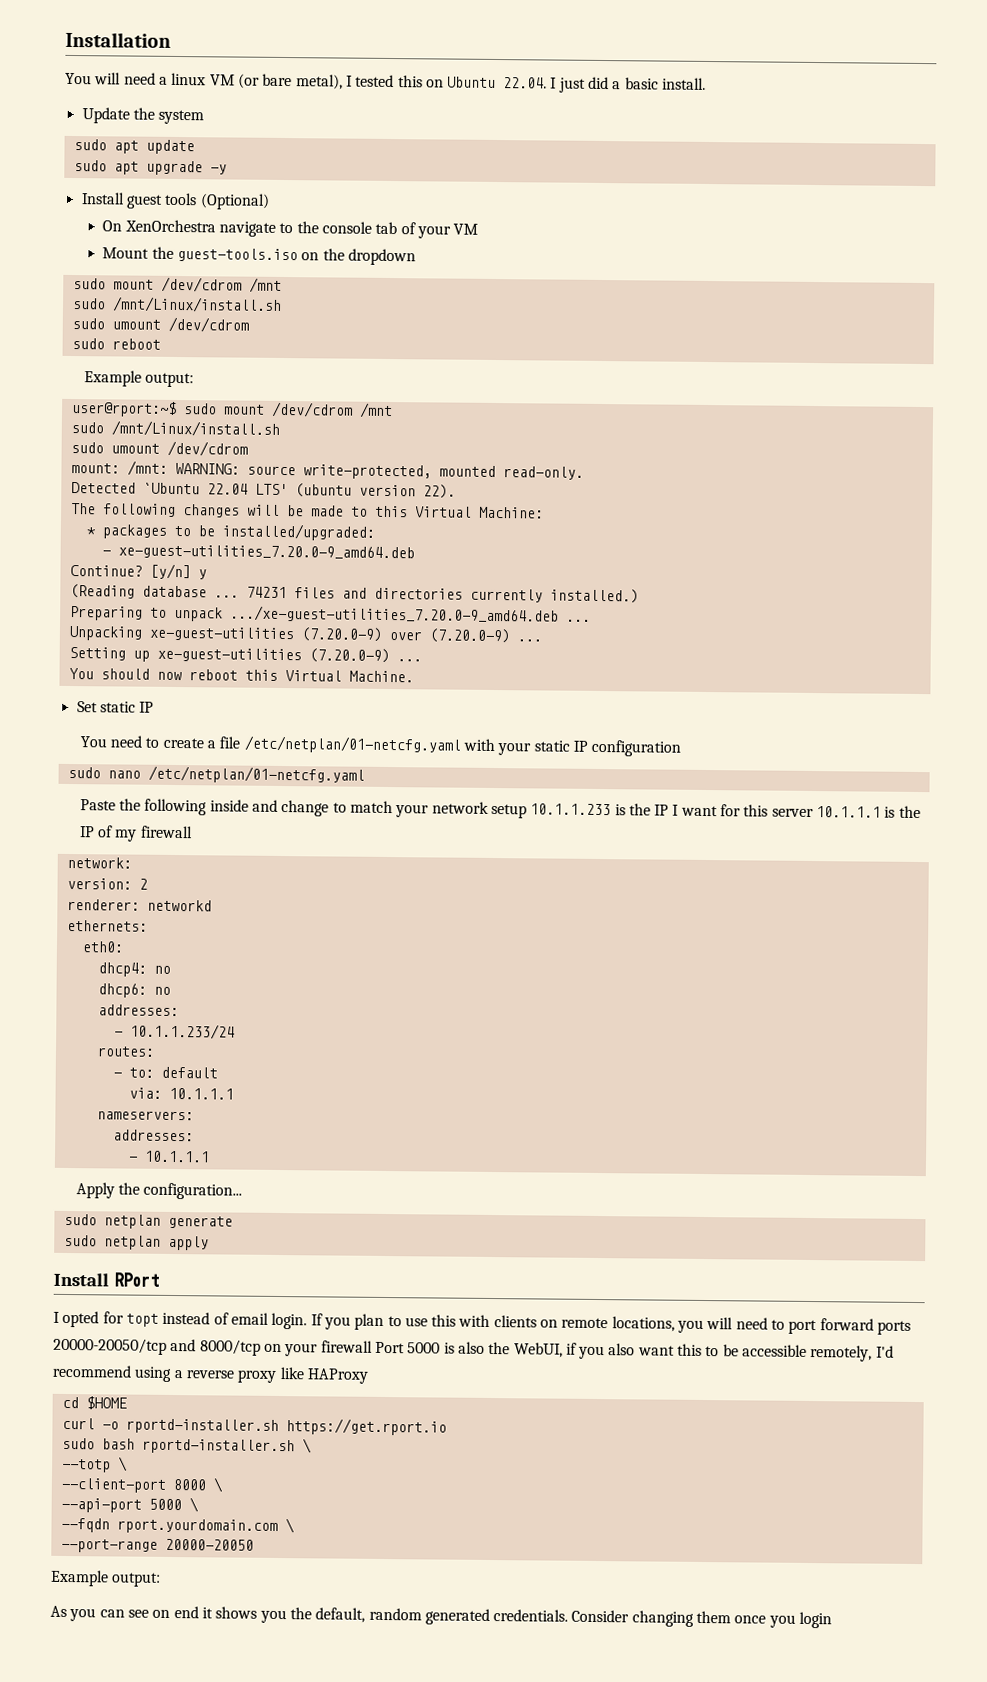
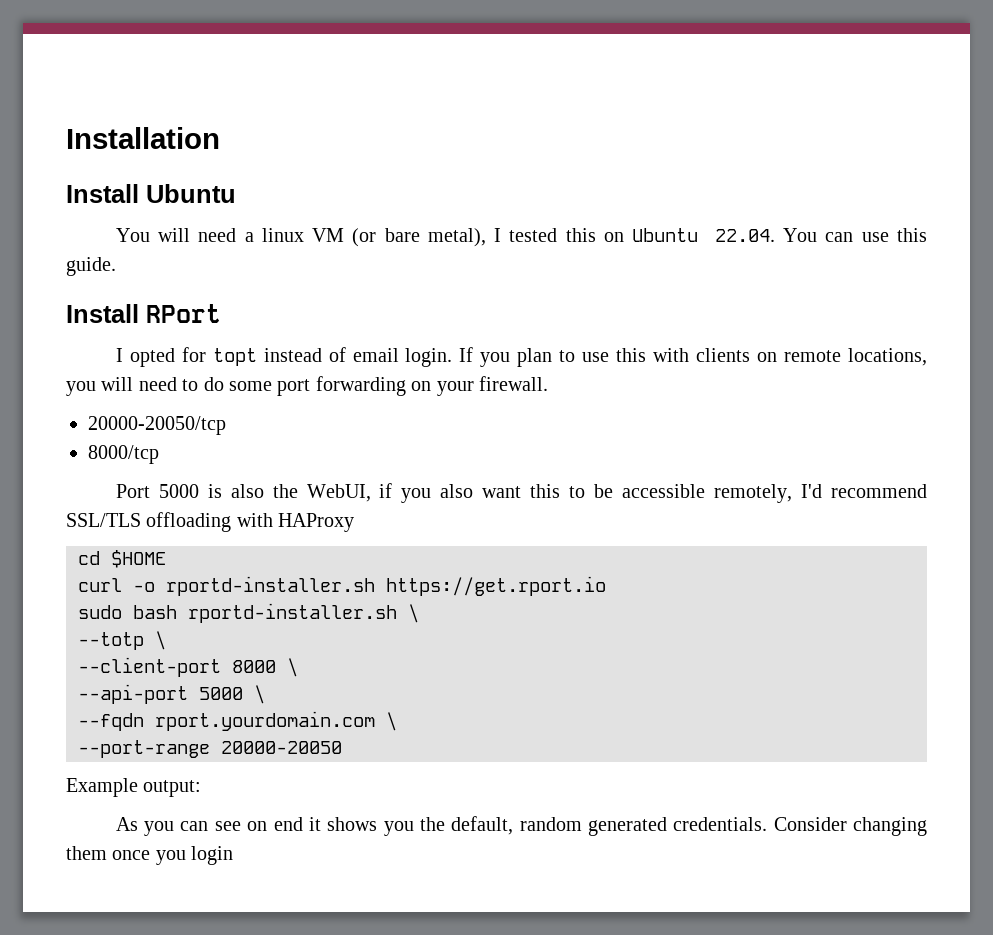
+ Install Ubuntu
- You will need a linux VM (or bare metal), I tested this on Ubuntu 22.04. I just did a basic install.
- Update the system
- sudo apt update
- sudo apt upgrade -y
- Install guest tools (Optional)
- On XenOrchestra navigate to the console tab of your VM
- Mount the guest-tools.iso on the dropdown
- sudo mount /dev/cdrom /mnt
- sudo /mnt/Linux/install.sh
- sudo umount /dev/cdrom
- sudo reboot
- Example output:
- user@rport:~$ sudo mount /dev/cdrom /mnt
- sudo /mnt/Linux/install.sh
- sudo umount /dev/cdrom
- mount: /mnt: WARNING: source write-protected, mounted read-only.
- Detected `Ubuntu 22.04 LTS' (ubuntu version 22).
- The following changes will be made to this Virtual Machine:
- * packages to be installed/upgraded:
- - xe-guest-utilities_7.20.0-9_amd64.deb
- Continue? [y/n] y
- (Reading database ... 74231 files and directories currently installed.)
- Preparing to unpack .../xe-guest-utilities_7.20.0-9_amd64.deb ...
- Unpacking xe-guest-utilities (7.20.0-9) over (7.20.0-9) ...
- Setting up xe-guest-utilities (7.20.0-9) ...
- You should now reboot this Virtual Machine.
- Set static IP
- You need to create a file /etc/netplan/01-netcfg.yaml with your static IP configuration
- sudo nano /etc/netplan/01-netcfg.yaml
- Paste the following inside and change to match your network setup 10.1.1.233 is the IP I want for this server 10.1.1.1 is the IP of my firewall
- network:
- version: 2
- renderer: networkd
- ethernets:
- eth0:
- dhcp4: no
- dhcp6: no
- addresses:
- - 10.1.1.233/24
- routes:
- - to: default
- via: 10.1.1.1
- nameservers:
- addresses:
- - 10.1.1.1
- Apply the configuration...
- sudo netplan generate
- sudo netplan apply
+ You will need a linux VM (or bare metal), I tested this on Ubuntu 22.04. You can use this guide.
- If you plan to use this with clients on remote locations, you will need to port forward ports 20000-20050/tcp and 8000/tcp on your firewall Port 5000 is also the WebUI, if you also want this to be accessible remotely, I'd recommend using a reverse proxy like HAProxy
+ If you plan to use this with clients on remote locations, you will need to do some port forwarding on your firewall.
+ 20000-20050/tcp
+ 8000/tcp
+ Port 5000 is also the WebUI, if you also want this to be accessible remotely, I'd recommend SSL/TLS offloading with HAProxy

